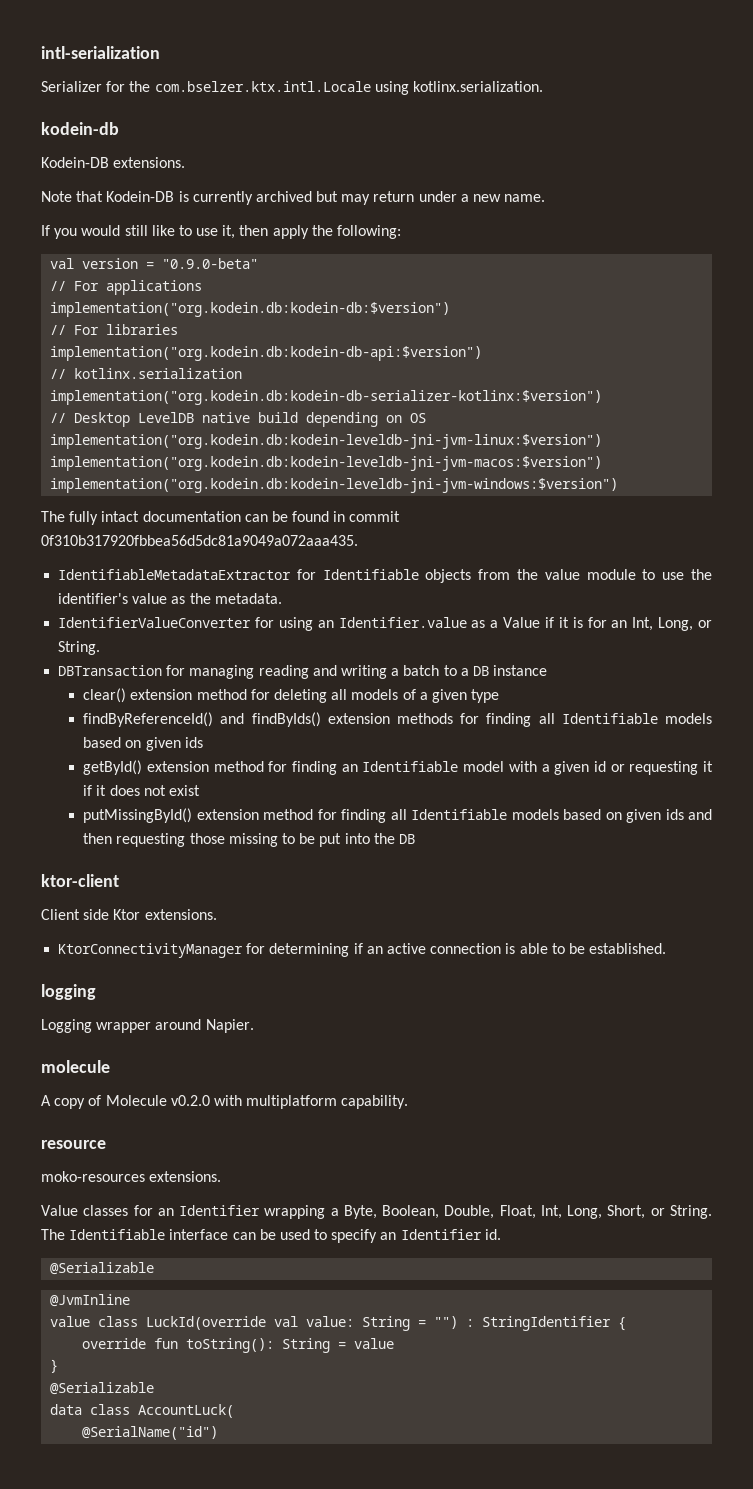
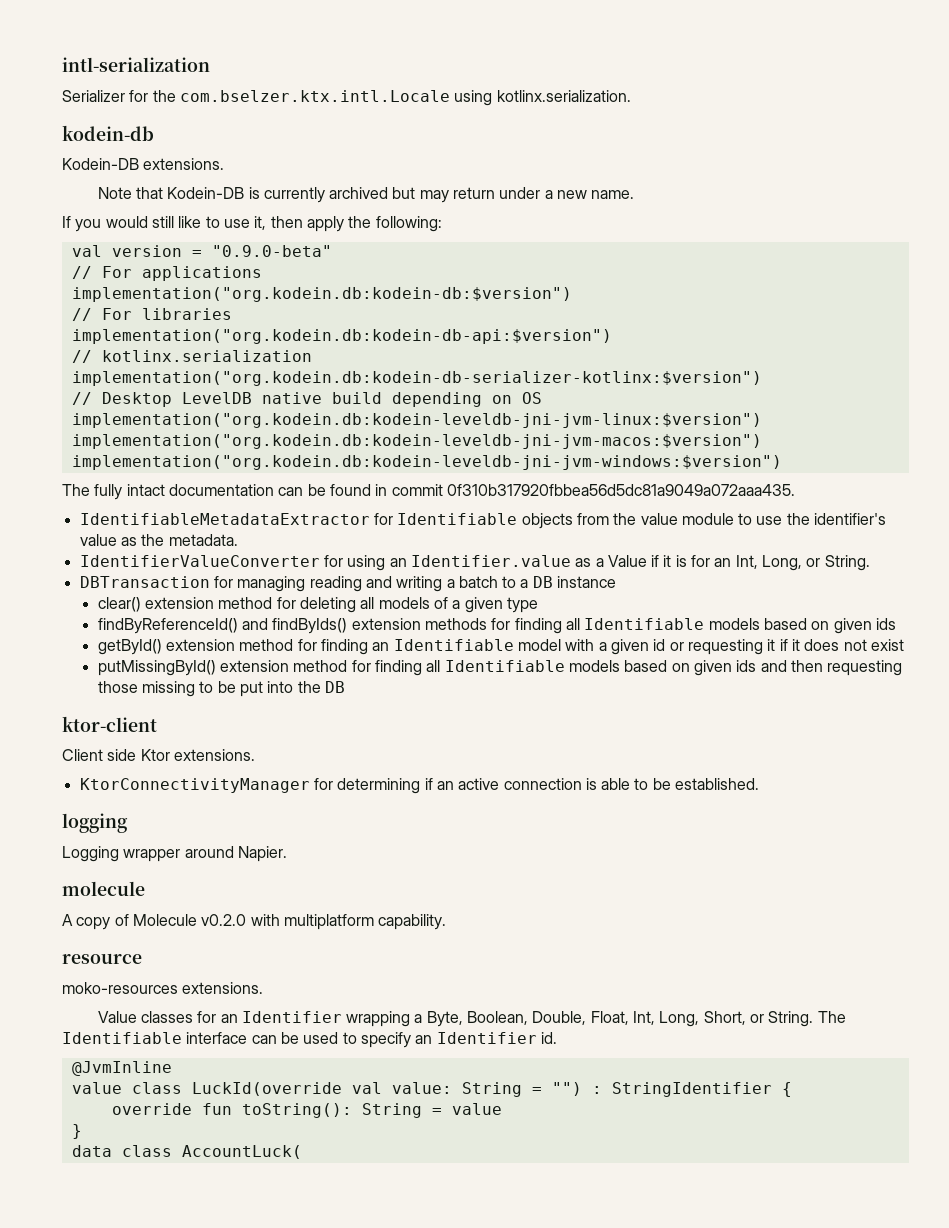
  The Identifiable interface can be used to specify an Identifier id.
- @Serializable
  }
- @Serializable
- @SerialName("id")

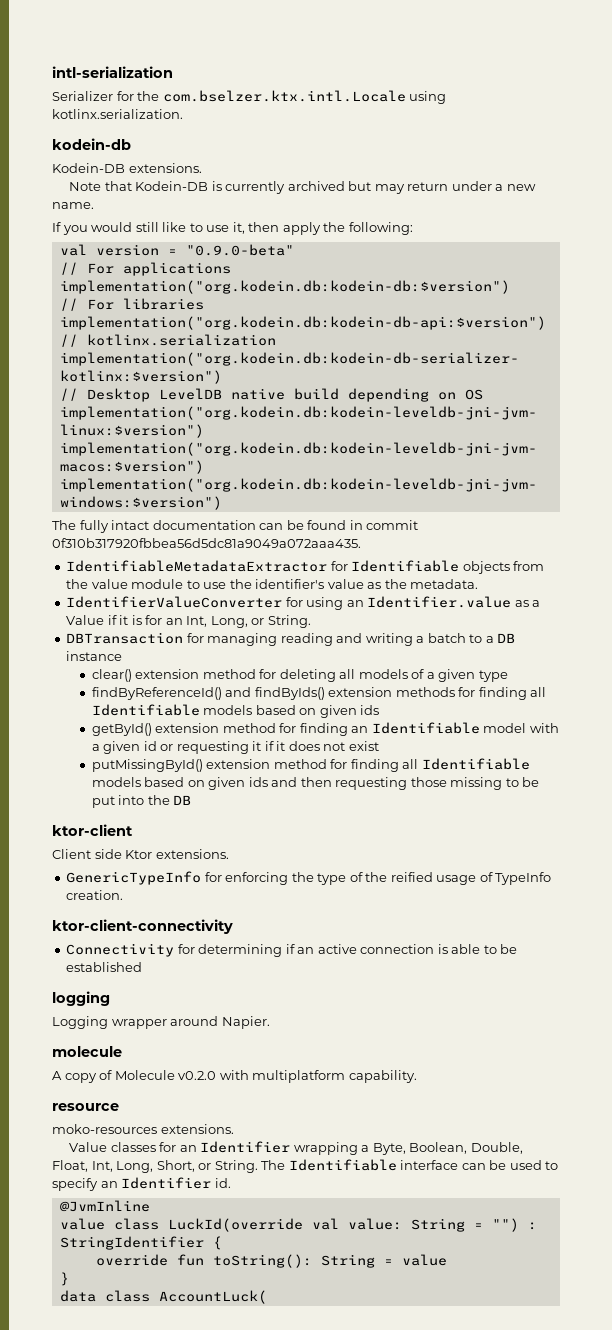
- KtorConnectivityManager for determining if an active connection is able to be established.
+ GenericTypeInfo for enforcing the type of the reified usage of TypeInfo creation.
+ ktor-client-connectivity
+ Connectivity for determining if an active connection is able to be established

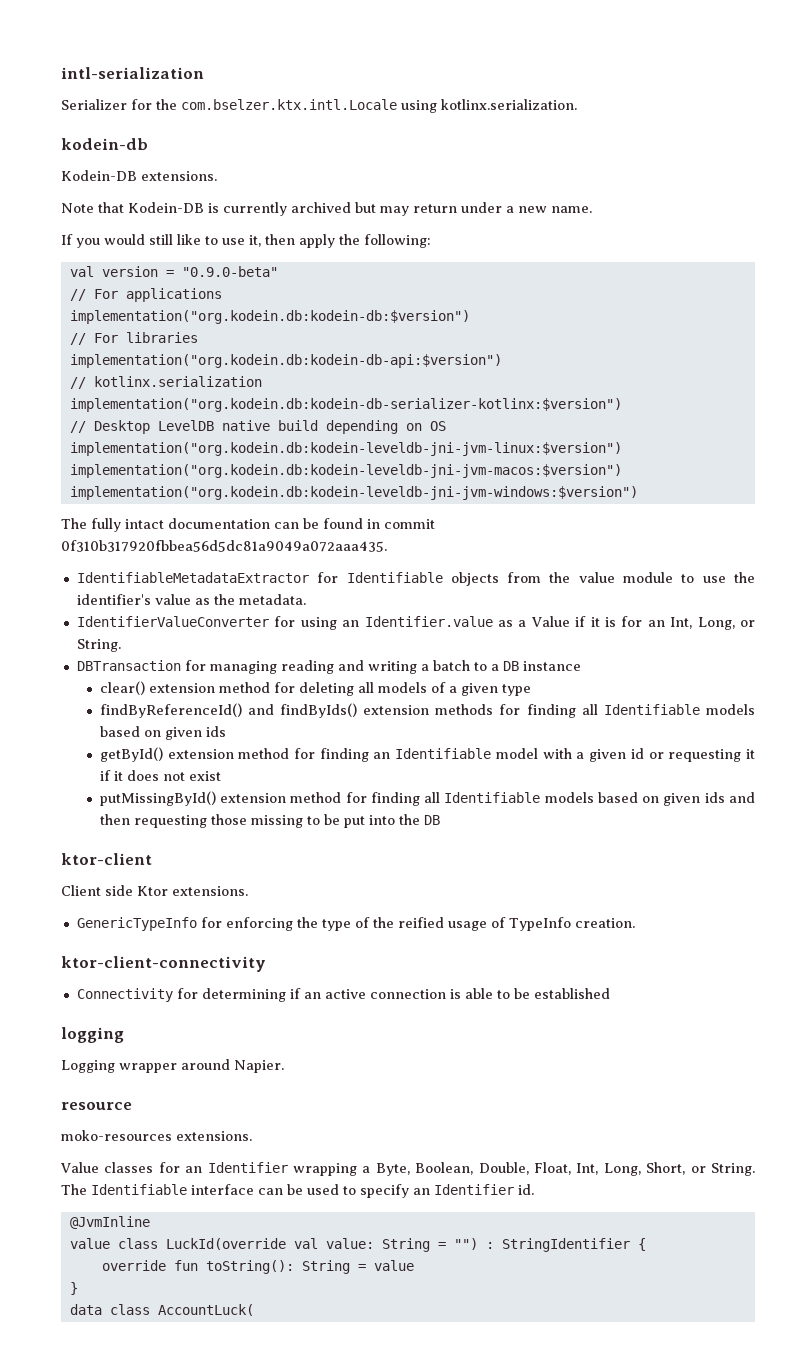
- molecule
- A copy of Molecule v0.2.0 with multiplatform capability.

